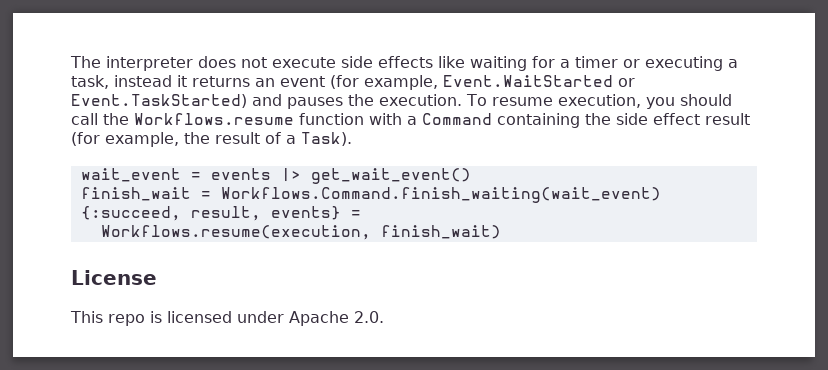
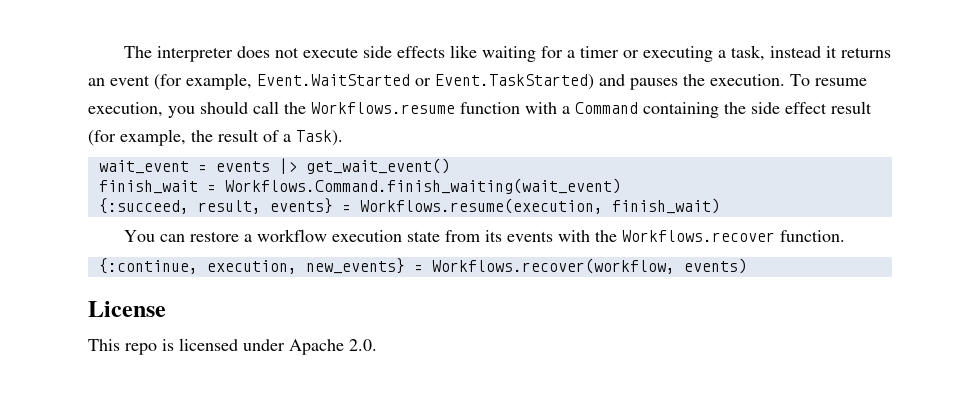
- {:succeed, result, events} =
- Workflows.resume(execution, finish_wait)
+ {:succeed, result, events} = Workflows.resume(execution, finish_wait)
+ You can restore a workflow execution state from its events with the Workflows.recover function.
+ {:continue, execution, new_events} = Workflows.recover(workflow, events)

